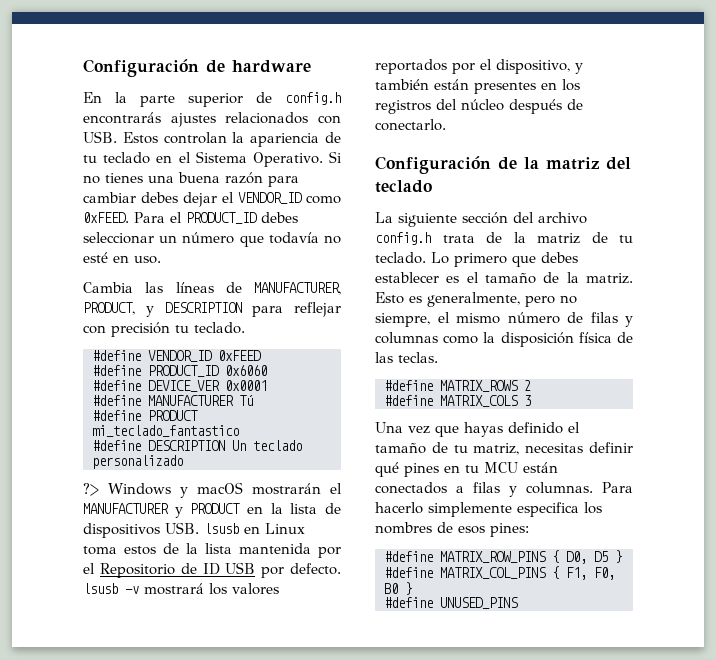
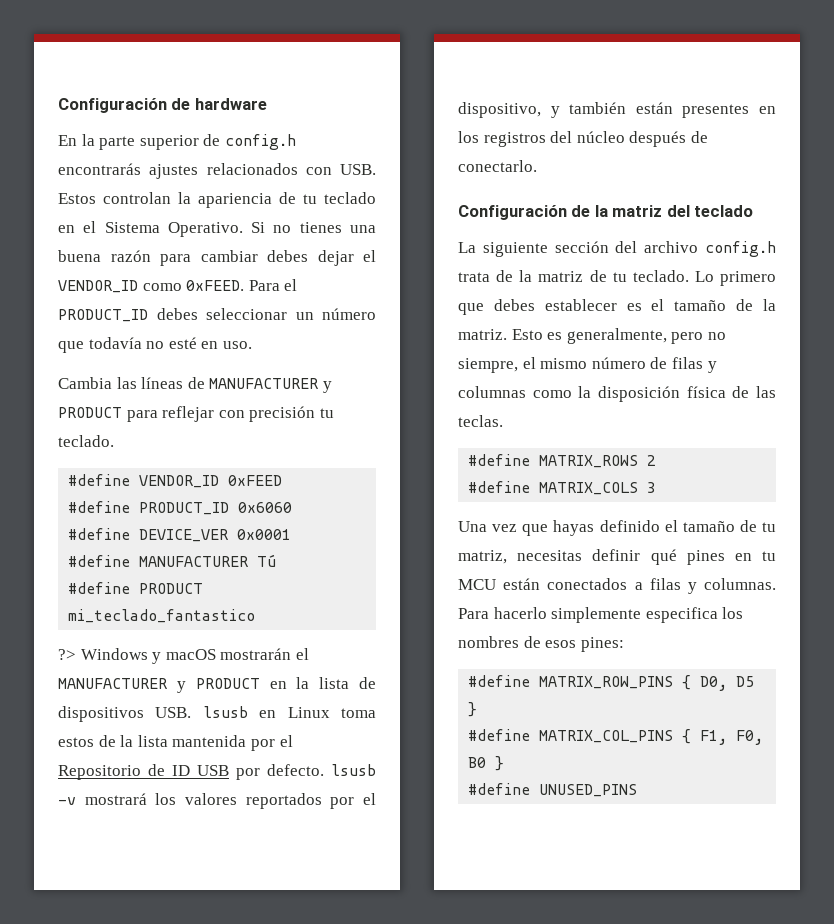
- Cambia las líneas de MANUFACTURER, PRODUCT, y DESCRIPTION para reflejar con precisión tu teclado.
+ Cambia las líneas de MANUFACTURER y PRODUCT para reflejar con precisión tu teclado.
- #define DESCRIPTION Un teclado personalizado

